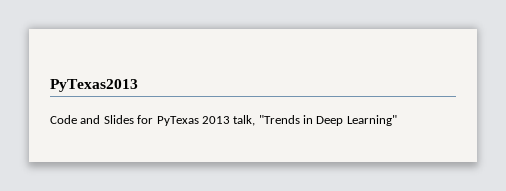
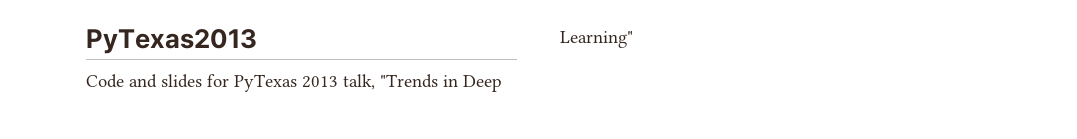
- Code and Slides for PyTexas 2013 talk, "Trends in Deep Learning"
+ Code and slides for PyTexas 2013 talk, "Trends in Deep Learning"

